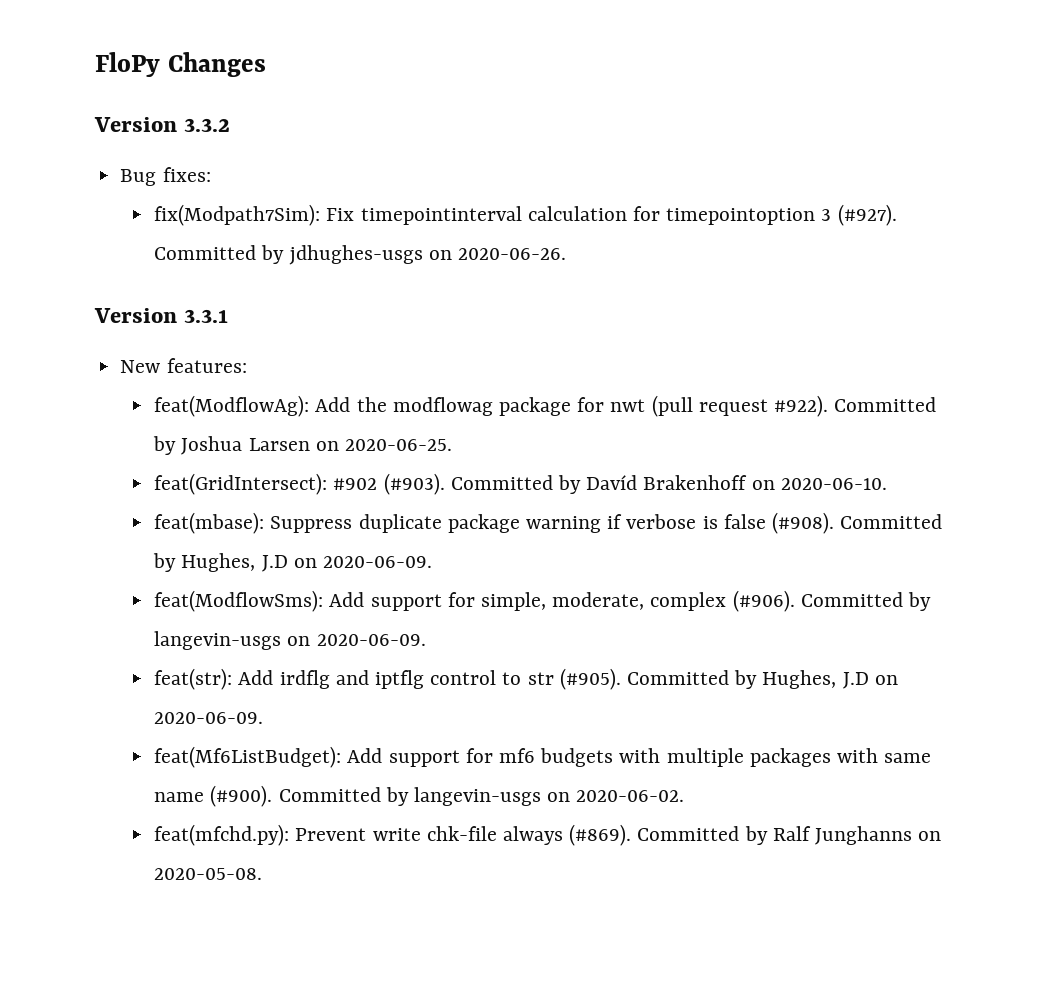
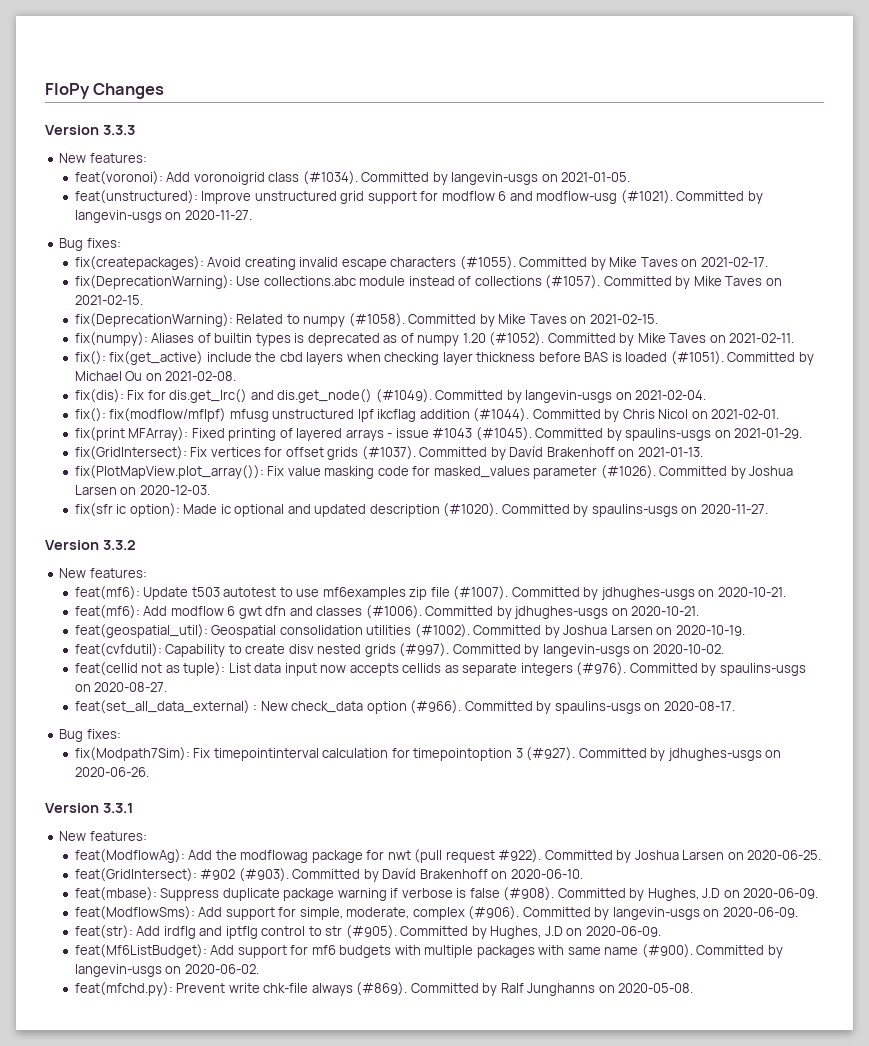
+ Version 3.3.3
+ New features:
+ feat(voronoi): Add voronoigrid class (#1034). Committed by langevin-usgs on 2021-01-05.
+ feat(unstructured): Improve unstructured grid support for modflow 6 and modflow-usg (#1021). Committed by langevin-usgs on 2020-11-27.
+ Bug fixes:
+ fix(createpackages): Avoid creating invalid escape characters (#1055). Committed by Mike Taves on 2021-02-17.
+ fix(DeprecationWarning): Use collections.abc module instead of collections (#1057). Committed by Mike Taves on 2021-02-15.
+ fix(DeprecationWarning): Related to numpy (#1058). Committed by Mike Taves on 2021-02-15.
+ fix(numpy): Aliases of builtin types is deprecated as of numpy 1.20 (#1052). Committed by Mike Taves on 2021-02-11.
+ fix(): fix(get_active) include the cbd layers when checking layer thickness before BAS is loaded (#1051). Committed by Michael Ou on 2021-02-08.
+ fix(dis): Fix for dis.get_lrc() and dis.get_node() (#1049). Committed by langevin-usgs on 2021-02-04.
+ fix(): fix(modflow/mflpf) mfusg unstructured lpf ikcflag addition (#1044). Committed by Chris Nicol on 2021-02-01.
+ fix(print MFArray): Fixed printing of layered arrays - issue #1043 (#1045). Committed by spaulins-usgs on 2021-01-29.
+ fix(GridIntersect): Fix vertices for offset grids (#1037). Committed by Davíd Brakenhoff on 2021-01-13.
+ fix(PlotMapView.plot_array()): Fix value masking code for masked_values parameter (#1026). Committed by Joshua Larsen on 2020-12-03.
+ fix(sfr ic option): Made ic optional and updated description (#1020). Committed by spaulins-usgs on 2020-11-27.
  Version 3.3.2
+ New features:
+ feat(mf6): Update t503 autotest to use mf6examples zip file (#1007). Committed by jdhughes-usgs on 2020-10-21.
+ feat(mf6): Add modflow 6 gwt dfn and classes (#1006). Committed by jdhughes-usgs on 2020-10-21.
+ feat(geospatial_util): Geospatial consolidation utilities (#1002). Committed by Joshua Larsen on 2020-10-19.
+ feat(cvfdutil): Capability to create disv nested grids (#997). Committed by langevin-usgs on 2020-10-02.
+ feat(cellid not as tuple): List data input now accepts cellids as separate integers (#976). Committed by spaulins-usgs on 2020-08-27.
+ feat(set_all_data_external) : New check_data option (#966). Committed by spaulins-usgs on 2020-08-17.

